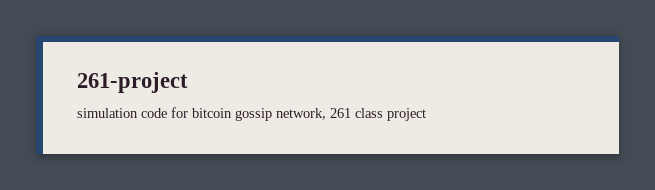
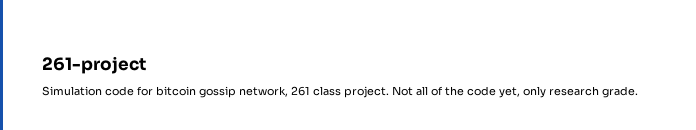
- simulation code for bitcoin gossip network, 261 class project
+ Simulation code for bitcoin gossip network, 261 class project. Not all of the code yet, only research grade.

